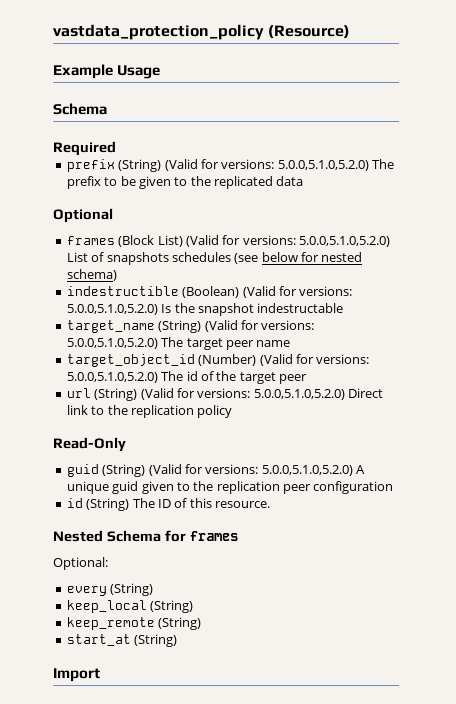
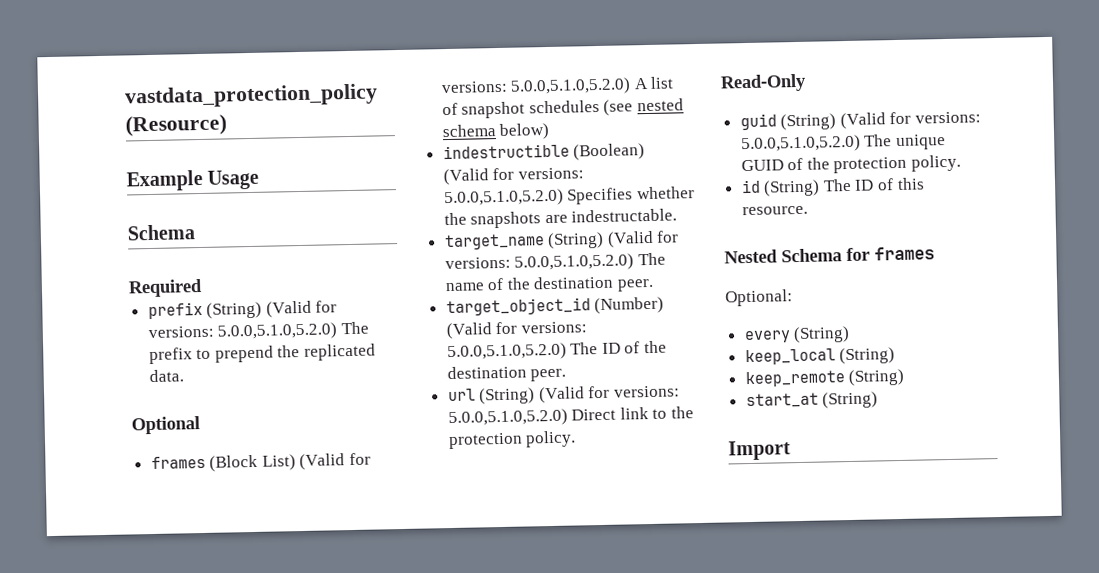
- prefix (String) (Valid for versions: 5.0.0,5.1.0,5.2.0) The prefix to be given to the replicated data
+ prefix (String) (Valid for versions: 5.0.0,5.1.0,5.2.0) The prefix to prepend the replicated data.
- frames (Block List) (Valid for versions: 5.0.0,5.1.0,5.2.0) List of snapshots schedules (see below for nested schema)
+ frames (Block List) (Valid for versions: 5.0.0,5.1.0,5.2.0) A list of snapshot schedules (see nested schema below)
- indestructible (Boolean) (Valid for versions: 5.0.0,5.1.0,5.2.0) Is the snapshot indestructable
+ indestructible (Boolean) (Valid for versions: 5.0.0,5.1.0,5.2.0) Specifies whether the snapshots are indestructable.
- target_name (String) (Valid for versions: 5.0.0,5.1.0,5.2.0) The target peer name
+ target_name (String) (Valid for versions: 5.0.0,5.1.0,5.2.0) The name of the destination peer.
- target_object_id (Number) (Valid for versions: 5.0.0,5.1.0,5.2.0) The id of the target peer
+ target_object_id (Number) (Valid for versions: 5.0.0,5.1.0,5.2.0) The ID of the destination peer.
- url (String) (Valid for versions: 5.0.0,5.1.0,5.2.0) Direct link to the replication policy
+ url (String) (Valid for versions: 5.0.0,5.1.0,5.2.0) Direct link to the protection policy.
- guid (String) (Valid for versions: 5.0.0,5.1.0,5.2.0) A unique guid given to the replication peer configuration
+ guid (String) (Valid for versions: 5.0.0,5.1.0,5.2.0) The unique GUID of the protection policy.

